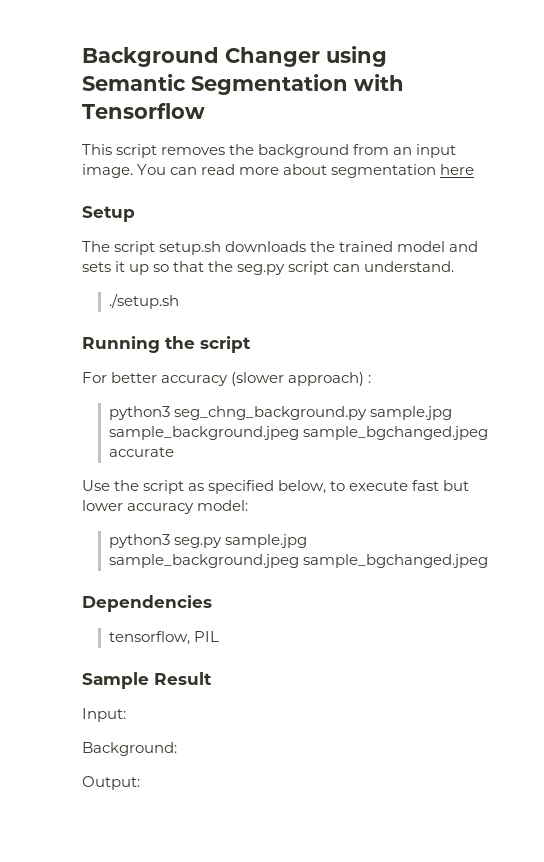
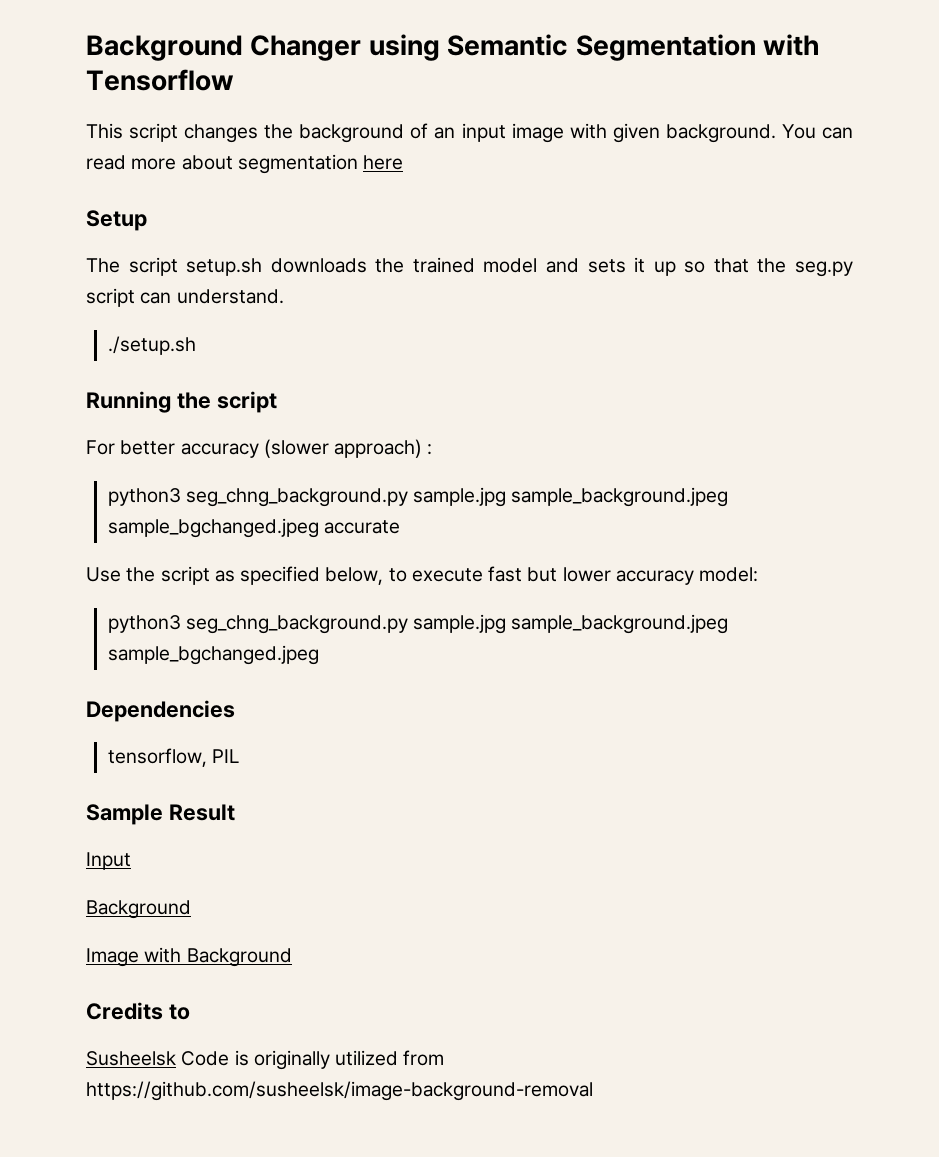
- This script removes the background from an input image.
+ This script changes the background of an input image with given background.
  Use the script as specified below, to execute fast but lower accuracy model:
- python3 seg.py sample.jpg sample_background.jpeg sample_bgchanged.jpeg
+ python3 seg_chng_background.py sample.jpg sample_background.jpeg sample_bgchanged.jpeg
- Input:
- Background:
- Output:
+ Input
+ Background
+ Image with Background
+ Credits to
+ Susheelsk Code is originally utilized from https://github.com/susheelsk/image-background-removal

